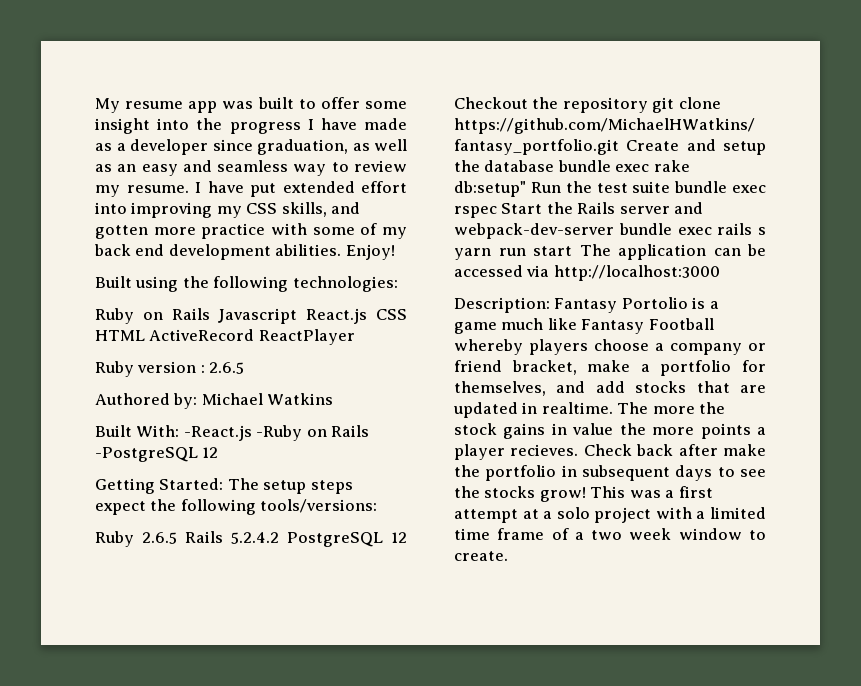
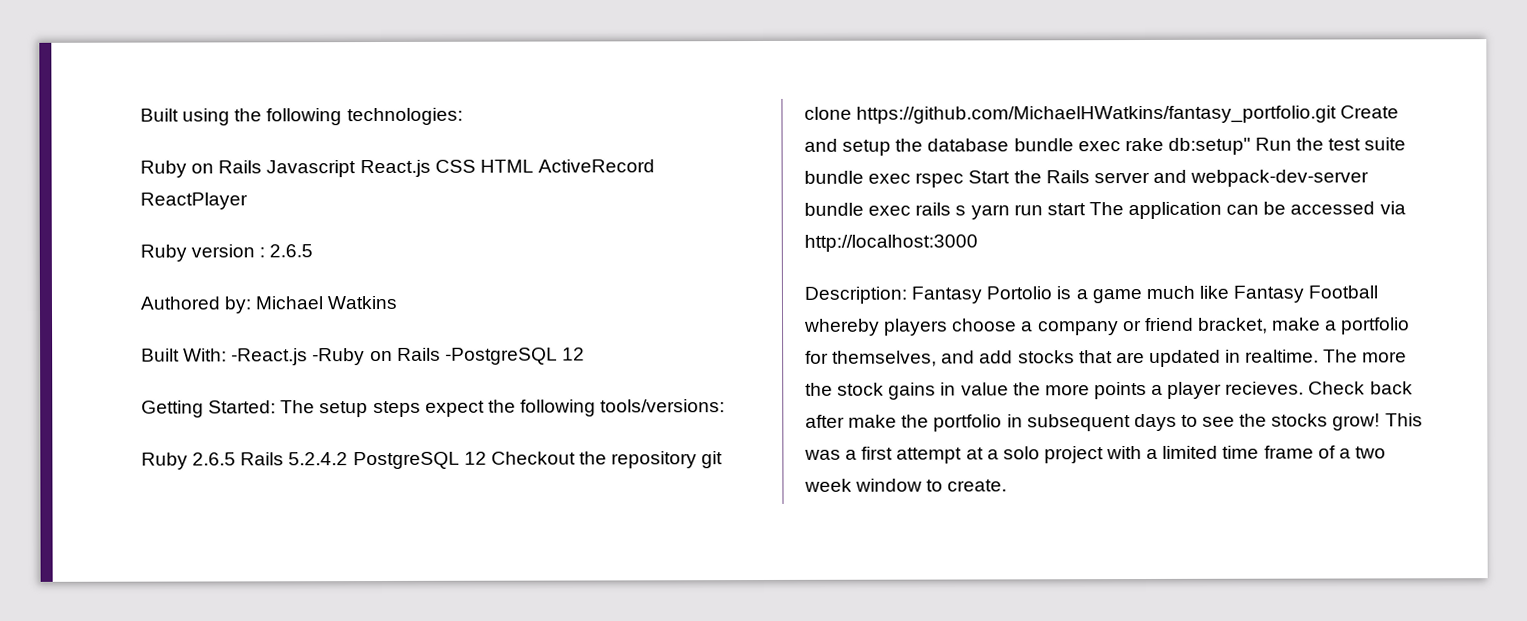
- My resume app was built to offer some insight into the progress I have made as a developer since graduation, as well as an easy and seamless way to review my resume. I have put extended effort into improving my CSS skills, and gotten more practice with some of my back end development abilities. Enjoy!

